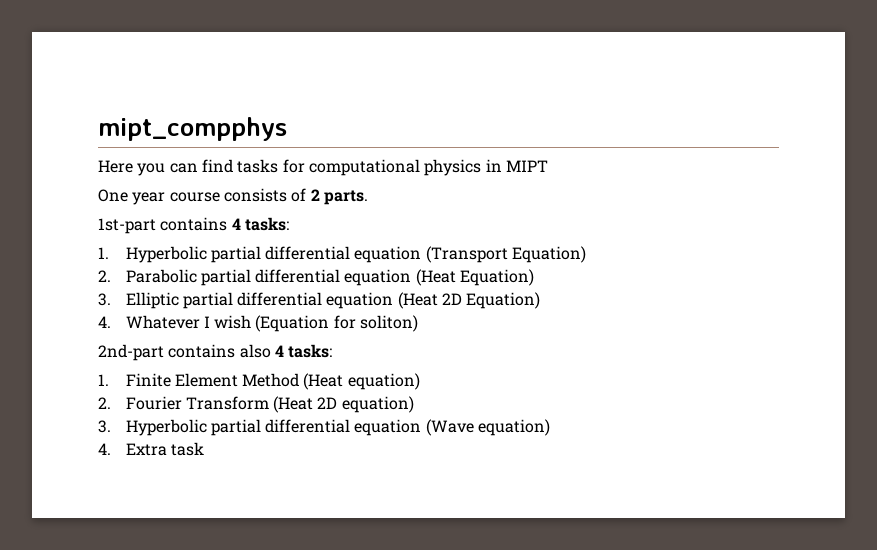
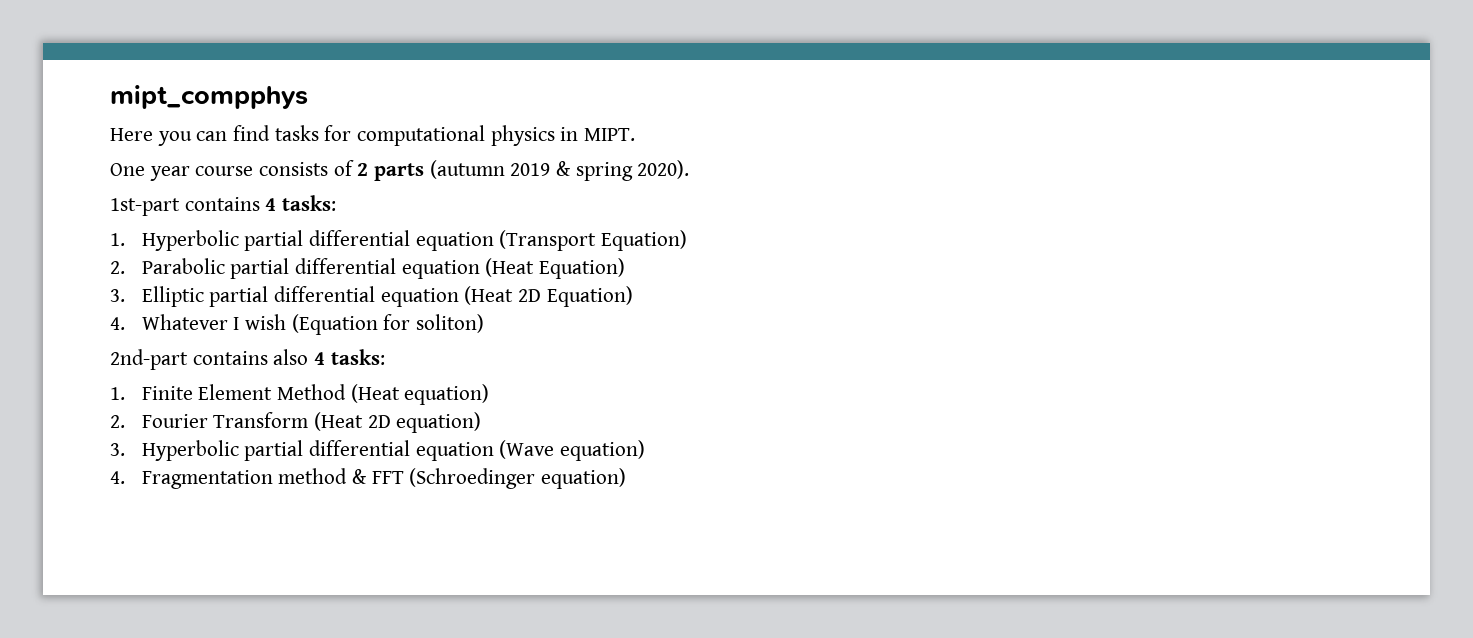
- Here you can find tasks for computational physics in MIPT
+ Here you can find tasks for computational physics in MIPT.
- One year course consists of 2 parts.
+ One year course consists of 2 parts (autumn 2019 & spring 2020).
- 4. Extra task
+ 4. Fragmentation method & FFT (Schroedinger equation)

